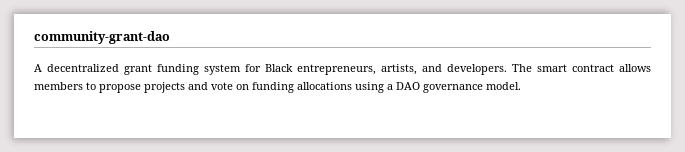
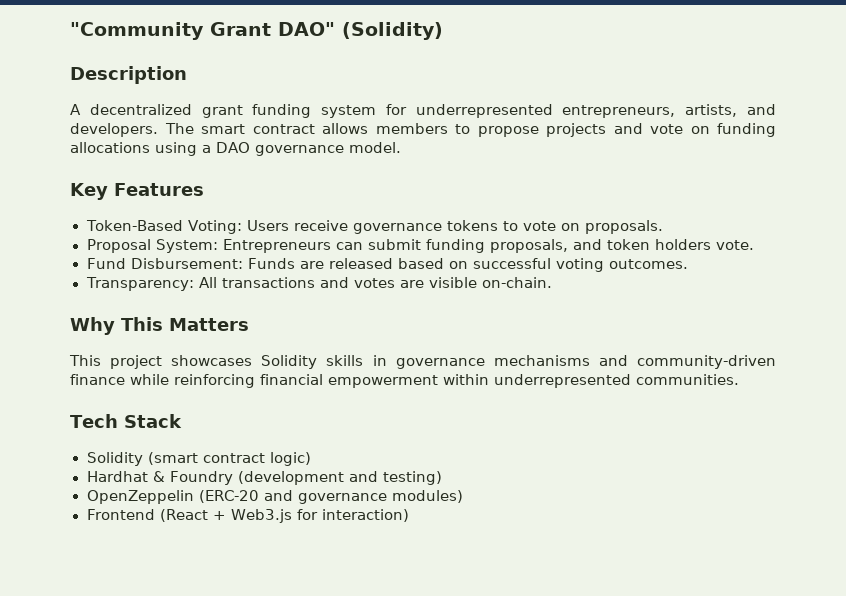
- community-grant-dao
+ "Community Grant DAO" (Solidity)
+ Description
- A decentralized grant funding system for Black entrepreneurs, artists, and developers.
+ A decentralized grant funding system for underrepresented entrepreneurs, artists, and developers.
+ Key Features
+ Token-Based Voting: Users receive governance tokens to vote on proposals.
+ Proposal System: Entrepreneurs can submit funding proposals, and token holders vote.
+ Fund Disbursement: Funds are released based on successful voting outcomes.
+ Transparency: All transactions and votes are visible on-chain.
+ Why This Matters
+ This project showcases Solidity skills in governance mechanisms and community-driven finance while reinforcing financial empowerment within underrepresented communities.
+ Tech Stack
+ Solidity (smart contract logic)
+ Hardhat & Foundry (development and testing)
+ OpenZeppelin (ERC-20 and governance modules)
+ Frontend (React + Web3.js for interaction)

